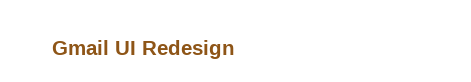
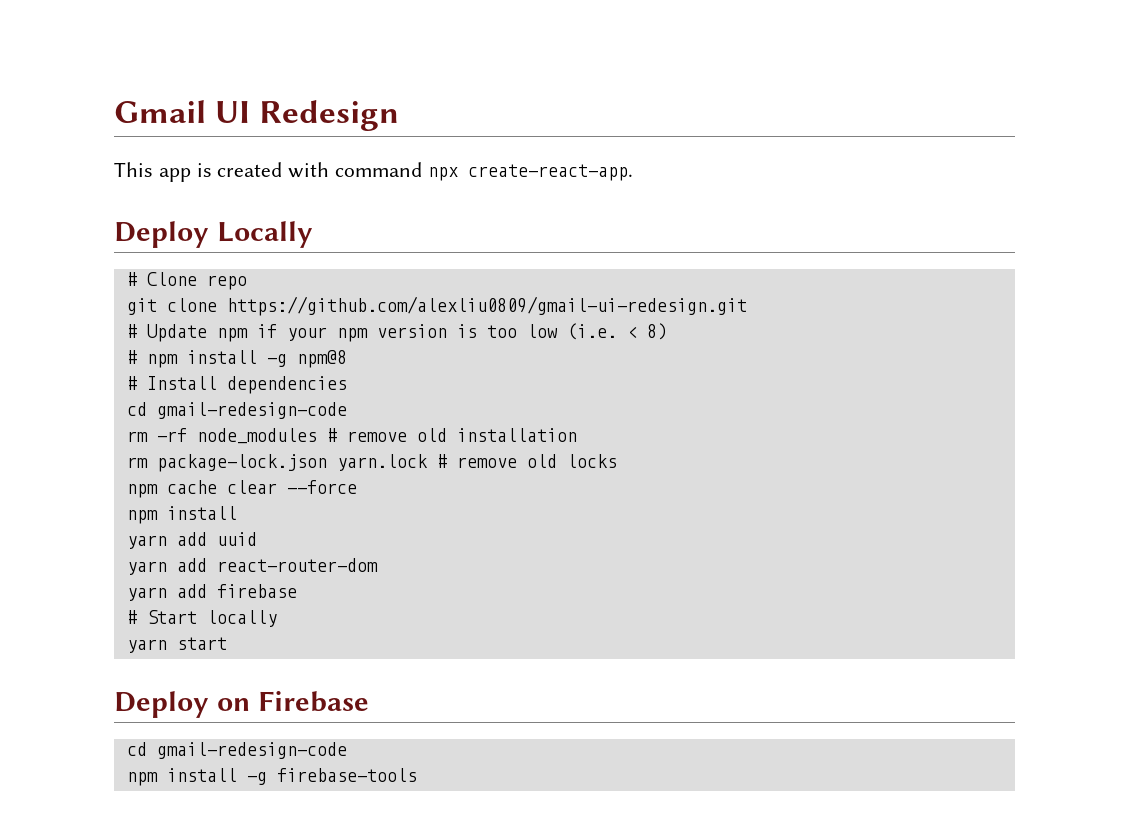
+ This app is created with command npx create-react-app.
+ Deploy Locally
+ # Clone repo
+ git clone https://github.com/alexliu0809/gmail-ui-redesign.git
+ # Update npm if your npm version is too low (i.e. < 8)
+ # npm install -g npm@8
+ # Install dependencies
+ cd gmail-redesign-code
+ rm -rf node_modules # remove old installation
+ rm package-lock.json yarn.lock # remove old locks
+ npm cache clear --force
+ npm install
+ yarn add uuid
+ yarn add react-router-dom
+ yarn add firebase
+ # Start locally
+ yarn start
+ Deploy on Firebase
+ cd gmail-redesign-code
+ npm install -g firebase-tools

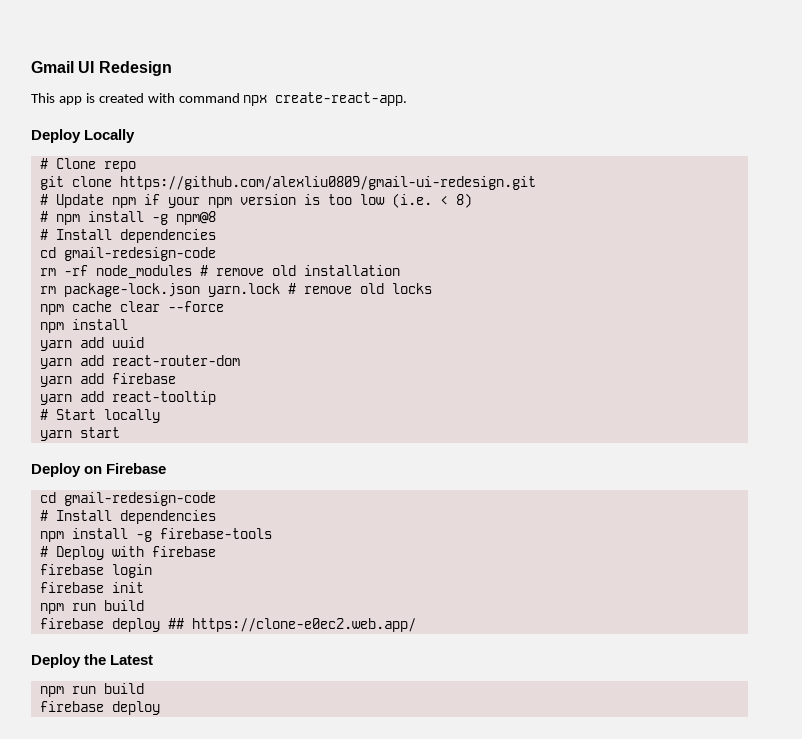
+ yarn add react-tooltip
  Deploy on Firebase
  cd gmail-redesign-code
+ # Install dependencies
+ # Deploy with firebase
+ firebase login
+ firebase init
+ npm run build
+ firebase deploy ## https://clone-e0ec2.web.app/
+ Deploy the Latest
+ npm run build
+ firebase deploy

